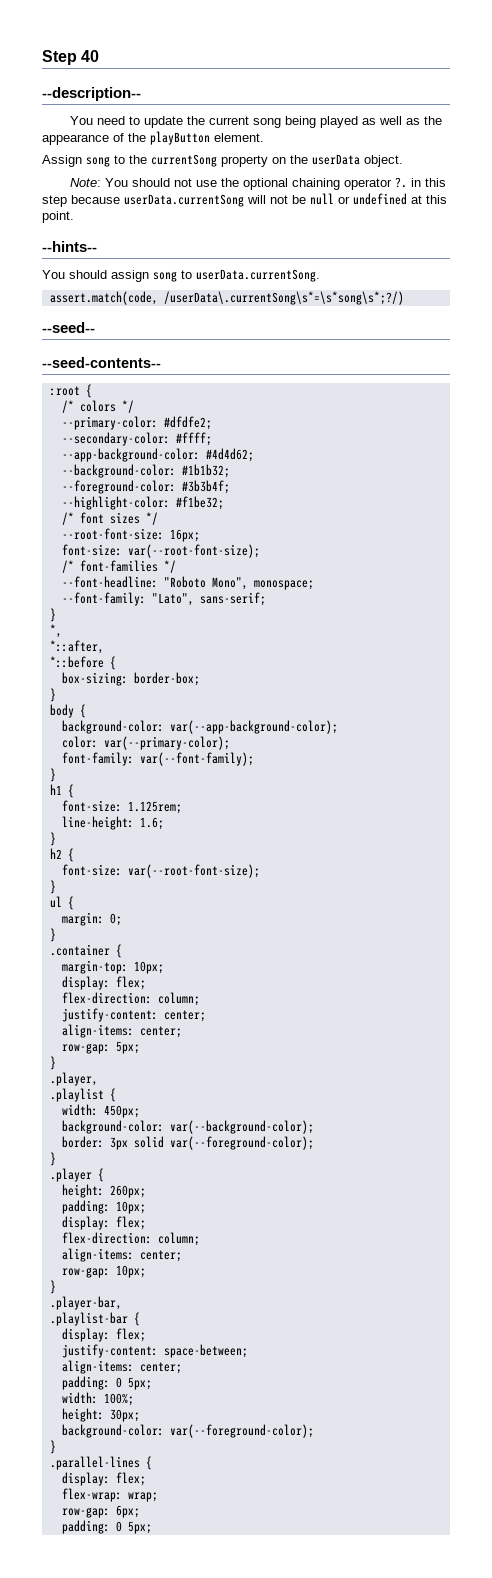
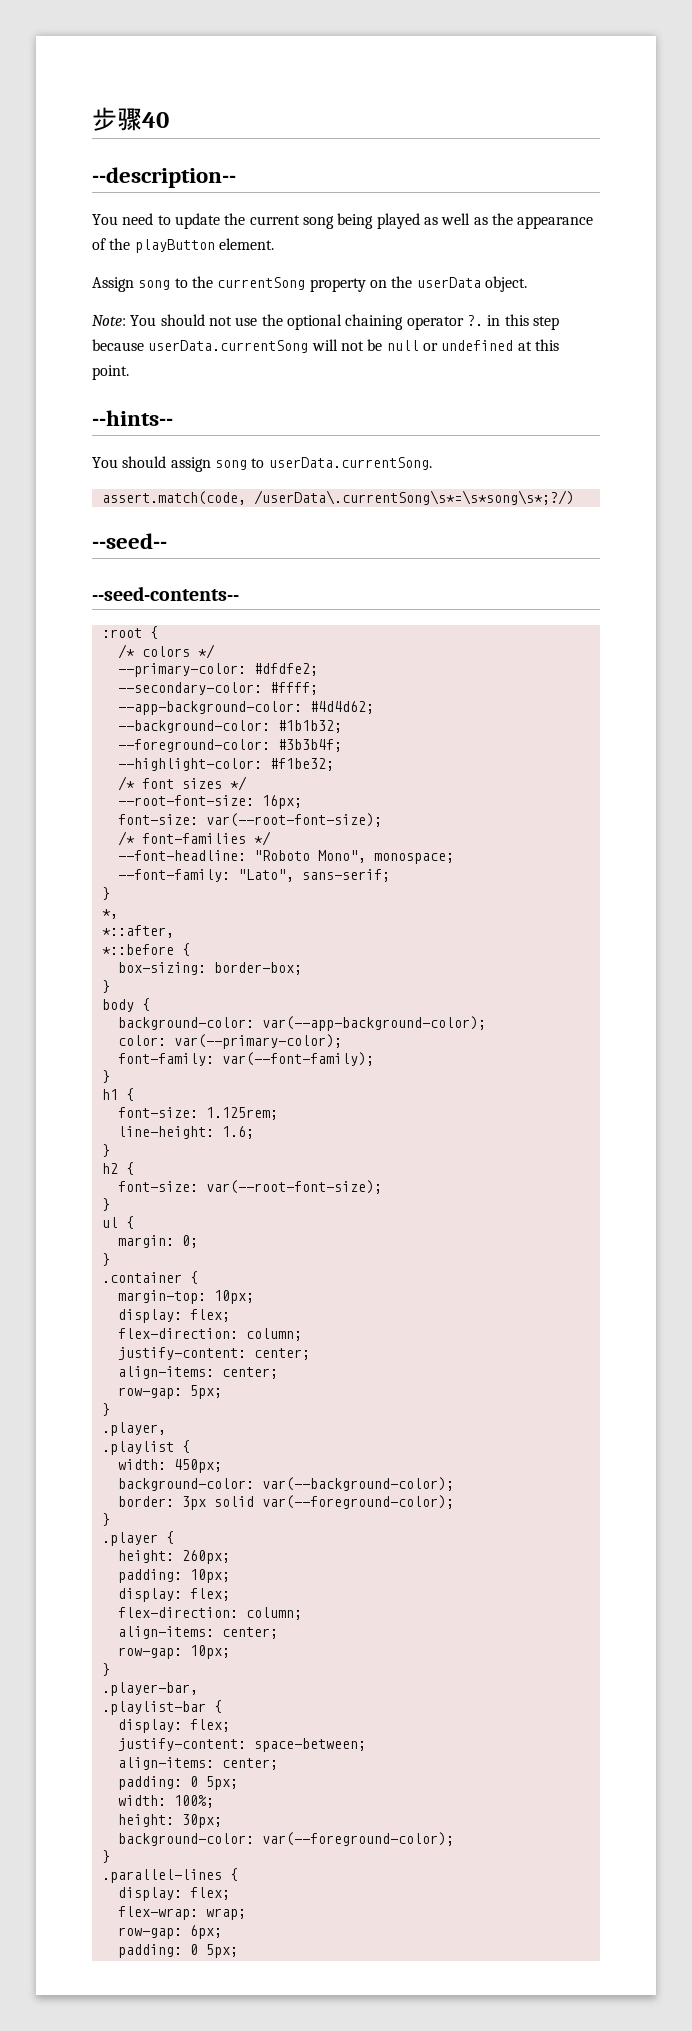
- Step 40
+ 步骤40

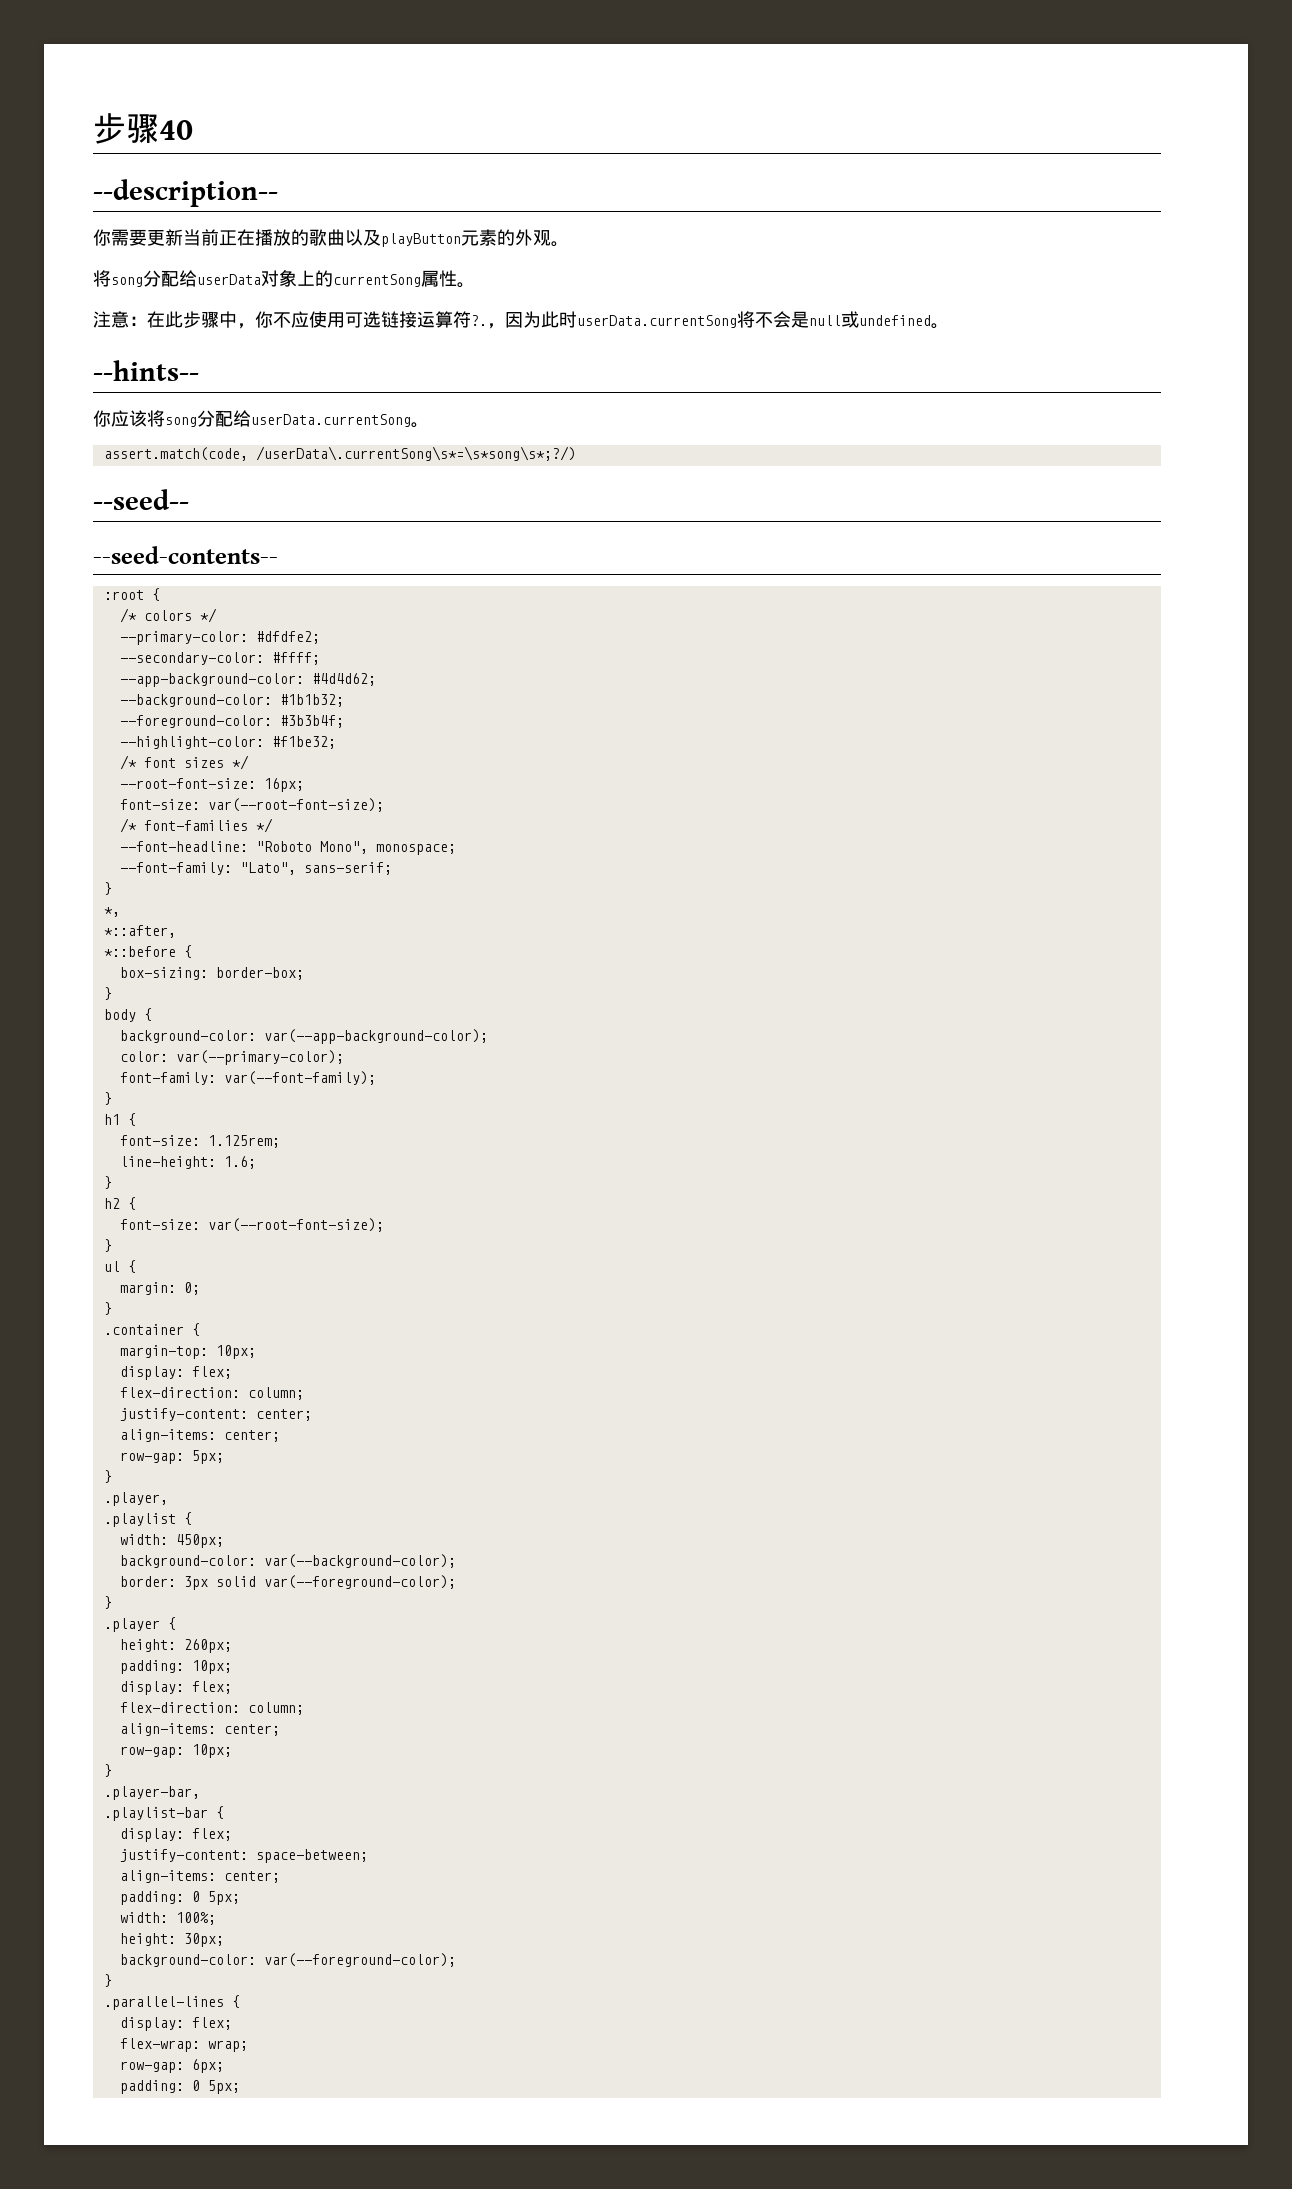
- You need to update the current song being played as well as the appearance of the playButton element.
- Assign song to the currentSong property on the userData object.
- Note: You should not use the optional chaining operator ?. in this step because userData.currentSong will not be null or undefined at this point.
+ 你需要更新当前正在播放的歌曲以及playButton元素的外观。
+ 将song分配给userData对象上的currentSong属性。
+ 注意：在此步骤中，你不应使用可选链接运算符?.，因为此时userData.currentSong将不会是null或undefined。
  --hints--
- You should assign song to userData.currentSong.
+ 你应该将song分配给userData.currentSong。

